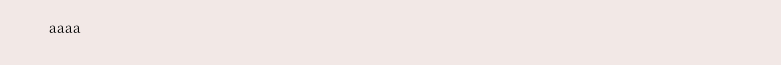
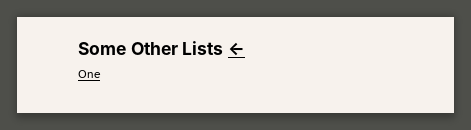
- aaaa
+ Some Other Lists ←
+ One

